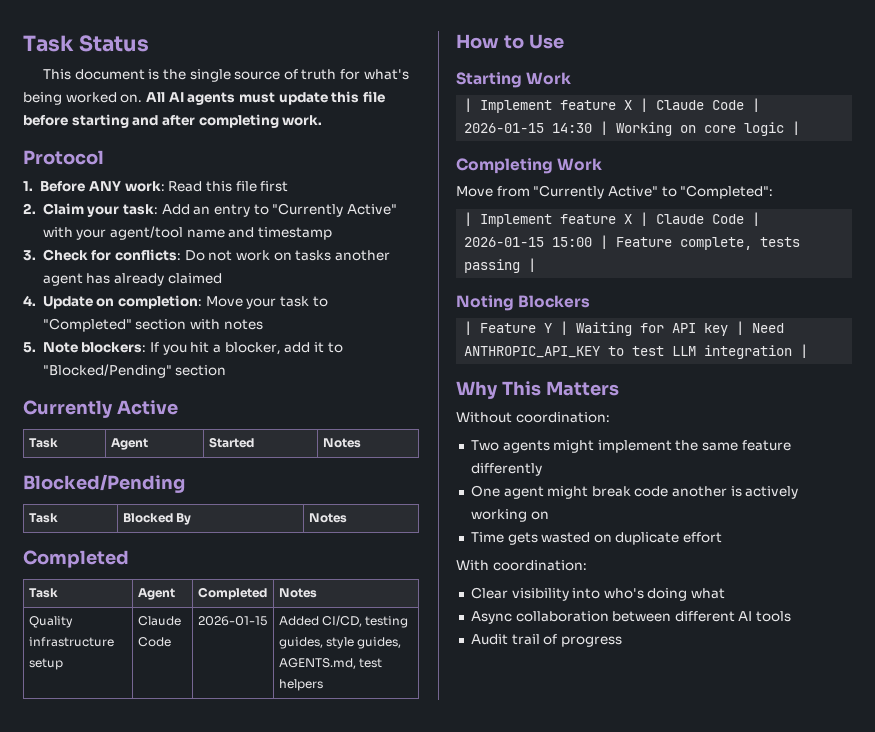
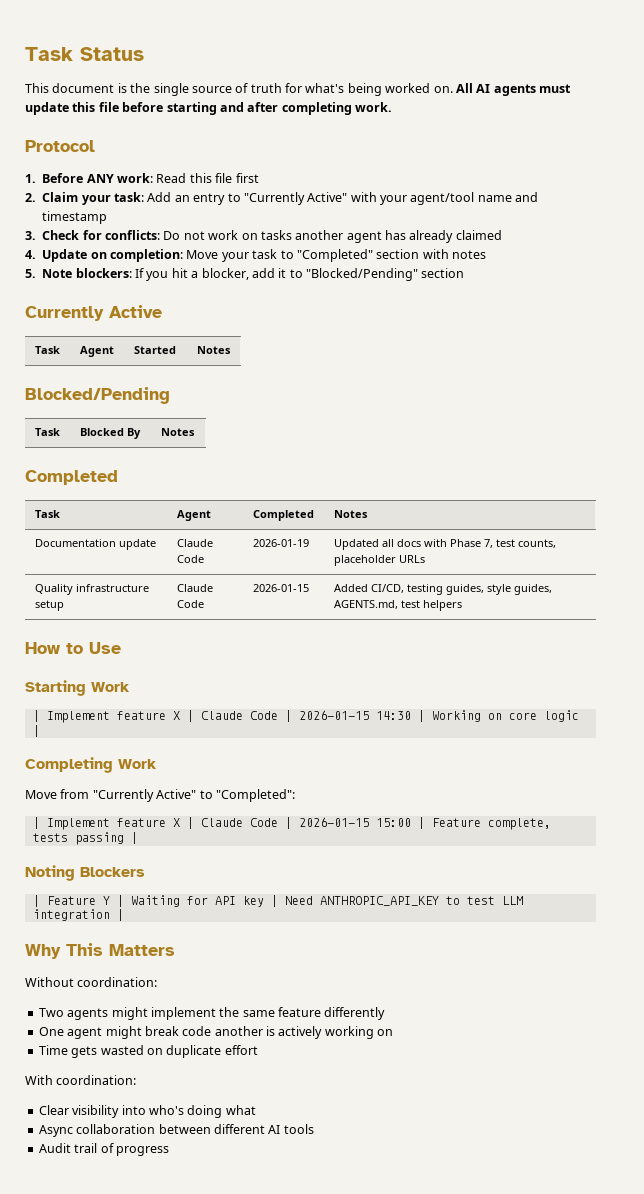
+ Documentation update | Claude Code | 2026-01-19 | Updated all docs with Phase 7, test counts, placeholder URLs

